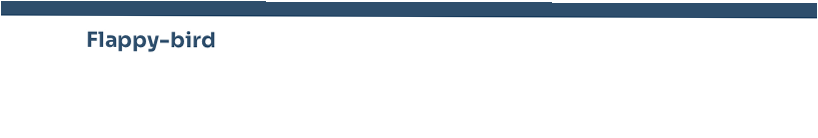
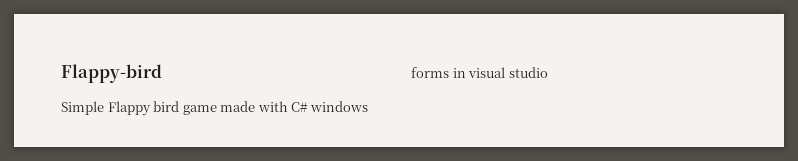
+ Simple Flappy bird game made with C# windows forms in visual studio

